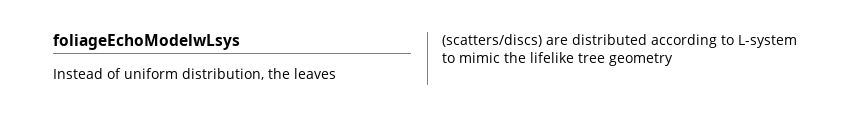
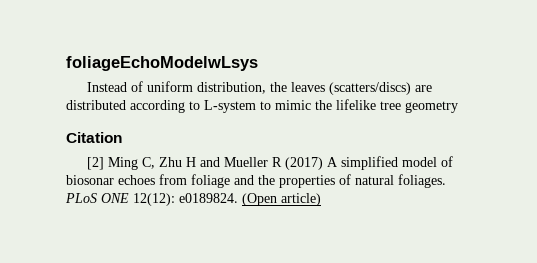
+ Citation
+ [2] Ming C, Zhu H and Mueller R (2017) A simplified model of biosonar echoes from foliage and the properties of natural foliages. PLoS ONE 12(12): e0189824. (Open article)

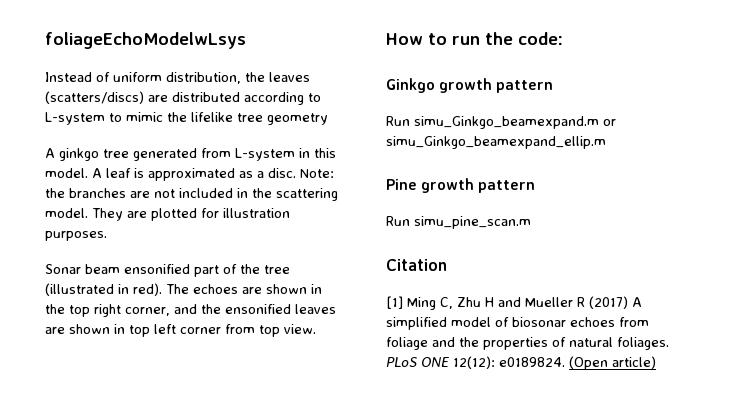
+ A ginkgo tree generated from L-system in this model. A leaf is approximated as a disc. Note: the branches are not included in the scattering model. They are plotted for illustration purposes.
+ Sonar beam ensonified part of the tree (illustrated in red). The echoes are shown in the top right corner, and the ensonified leaves are shown in top left corner from top view.
+ How to run the code:
+ Ginkgo growth pattern
+ Run simu_Ginkgo_beamexpand.m or simu_Ginkgo_beamexpand_ellip.m
+ Pine growth pattern
+ Run simu_pine_scan.m
- [2] Ming C, Zhu H and Mueller R (2017) A simplified model of biosonar echoes from foliage and the properties of natural foliages.
+ [1] Ming C, Zhu H and Mueller R (2017) A simplified model of biosonar echoes from foliage and the properties of natural foliages.

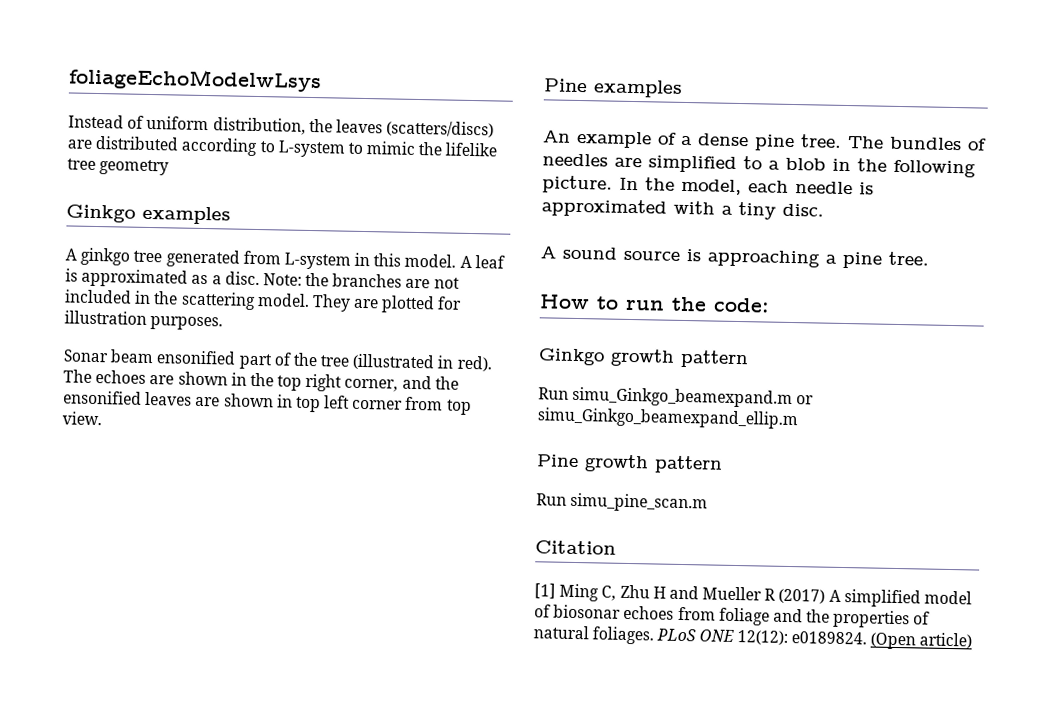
+ Ginkgo examples
+ Pine examples
+ An example of a dense pine tree. The bundles of needles are simplified to a blob in the following picture. In the model, each needle is approximated with a tiny disc.
+ A sound source is approaching a pine tree.

